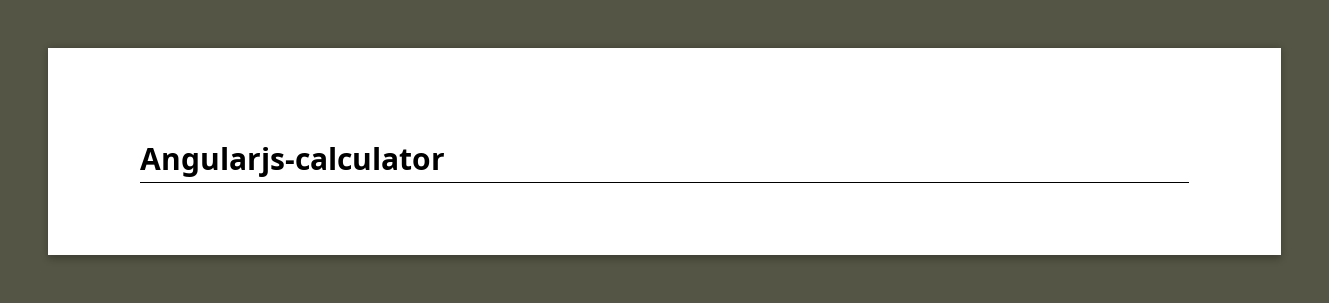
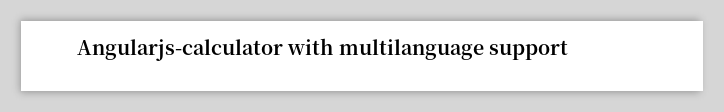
- Angularjs-calculator
+ Angularjs-calculator with multilanguage support

